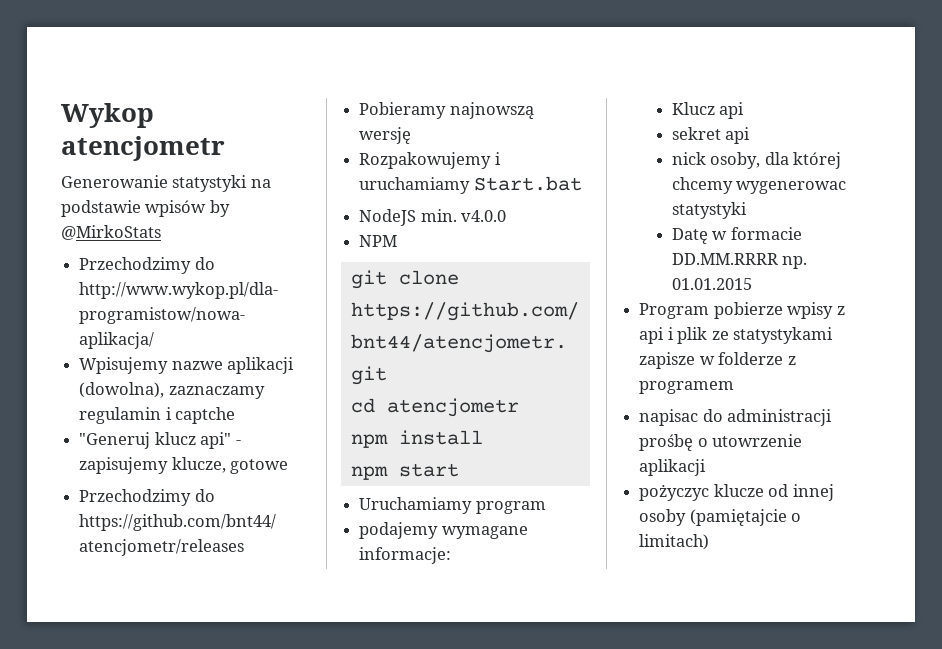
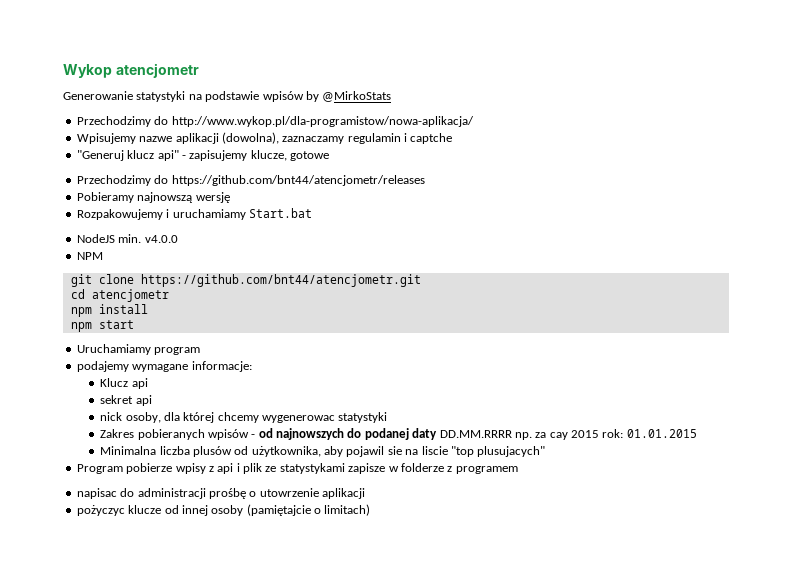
- Datę w formacie DD.MM.RRRR np. 01.01.2015
+ Zakres pobieranych wpisów - od najnowszych do podanej daty DD.MM.RRRR np. za cay 2015 rok: 01.01.2015
+ Minimalna liczba plusów od użytkownika, aby pojawil sie na liscie "top plusujacych"

